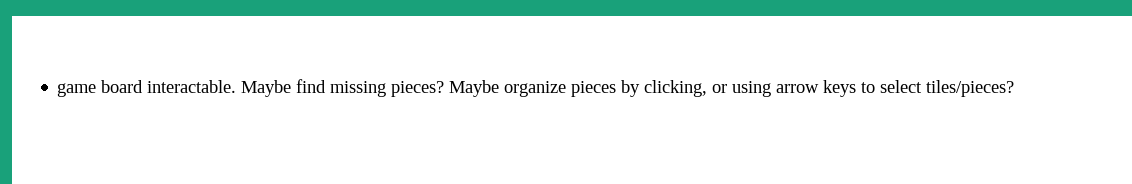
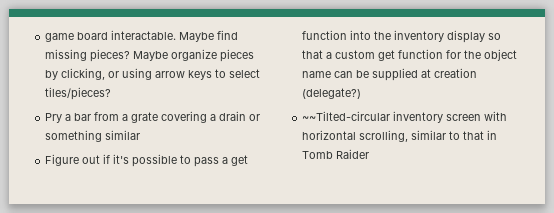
+ Pry a bar from a grate covering a drain or something similar
+ Figure out if it's possible to pass a get function into the inventory display so that a custom get function for the object name can be supplied at creation (delegate?)
+ ~~Tilted-circular inventory screen with horizontal scrolling, similar to that in Tomb Raider

